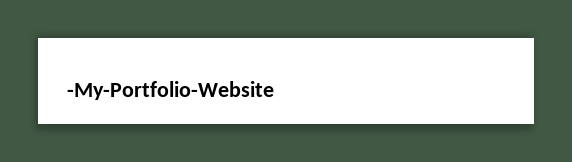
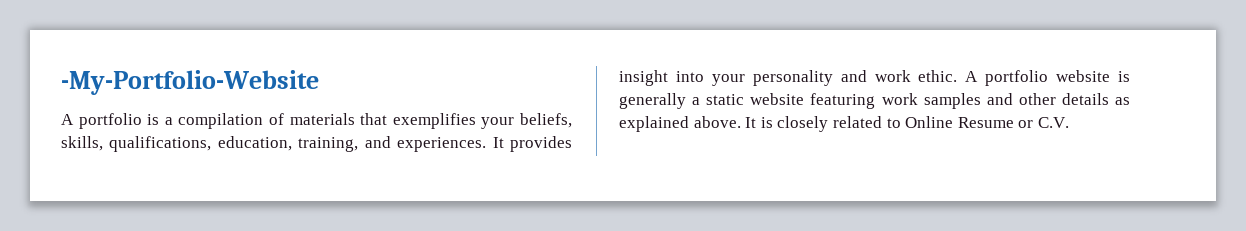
+ A portfolio is a compilation of materials that exemplifies your beliefs, skills, qualifications, education, training, and experiences. It provides insight into your personality and work ethic. A portfolio website is generally a static website featuring work samples and other details as explained above. It is closely related to Online Resume or C.V.

